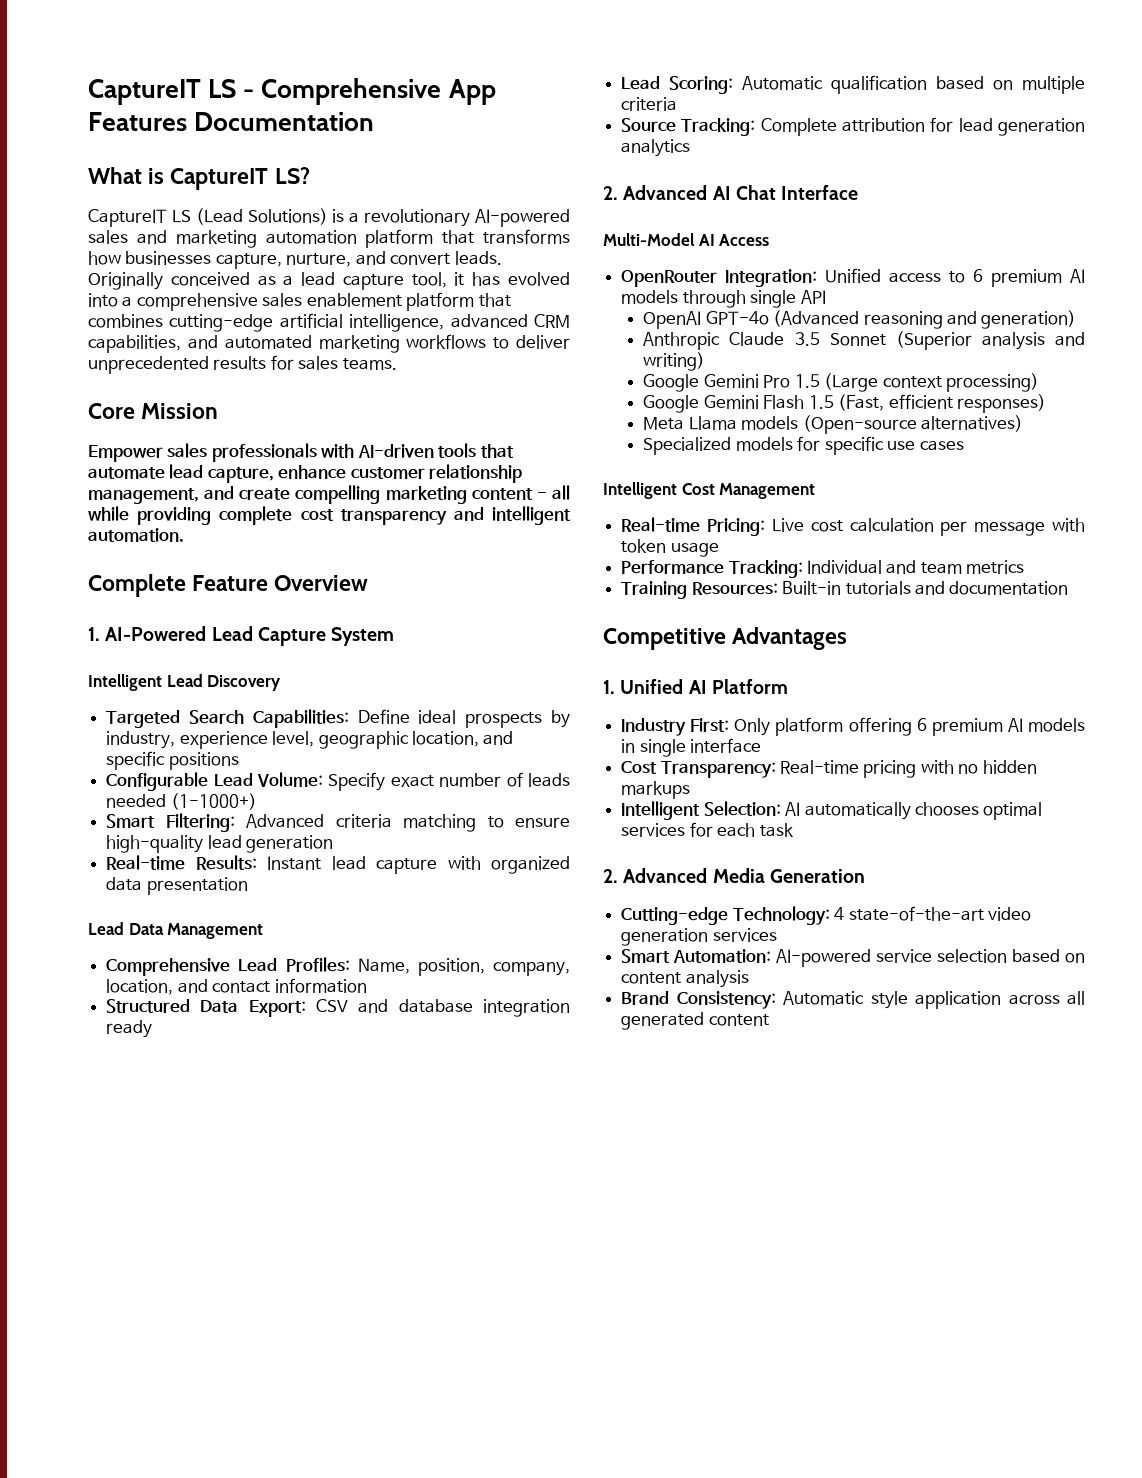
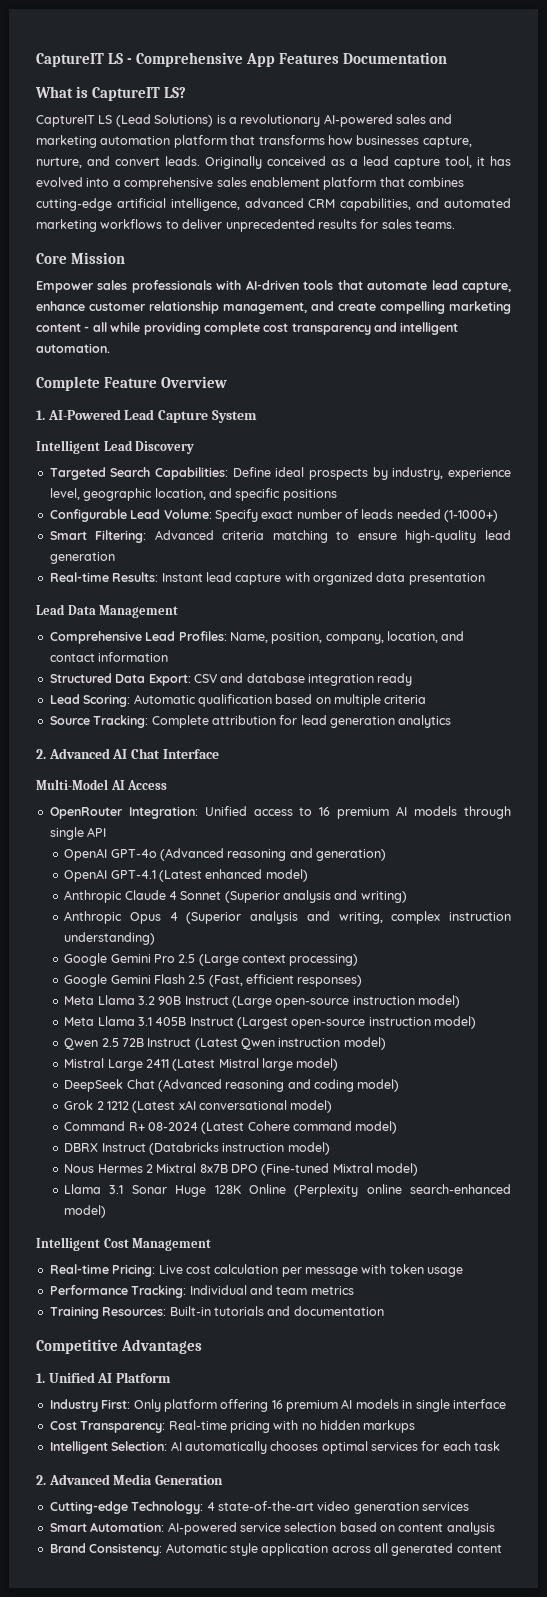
- OpenRouter Integration: Unified access to 6 premium AI models through single API
+ OpenRouter Integration: Unified access to 16 premium AI models through single API
+ OpenAI GPT-4.1 (Latest enhanced model)
- Anthropic Claude 3.5 Sonnet (Superior analysis and writing)
+ Anthropic Claude 4 Sonnet (Superior analysis and writing)
+ Anthropic Opus 4 (Superior analysis and writing, complex instruction understanding)
- Google Gemini Pro 1.5 (Large context processing)
+ Google Gemini Pro 2.5 (Large context processing)
- Google Gemini Flash 1.5 (Fast, efficient responses)
+ Google Gemini Flash 2.5 (Fast, efficient responses)
- Meta Llama models (Open-source alternatives)
- Specialized models for specific use cases
+ Meta Llama 3.2 90B Instruct (Large open-source instruction model)
+ Meta Llama 3.1 405B Instruct (Largest open-source instruction model)
+ Qwen 2.5 72B Instruct (Latest Qwen instruction model)
+ Mistral Large 2411 (Latest Mistral large model)
+ DeepSeek Chat (Advanced reasoning and coding model)
+ Grok 2 1212 (Latest xAI conversational model)
+ Command R+ 08-2024 (Latest Cohere command model)
+ DBRX Instruct (Databricks instruction model)
+ Nous Hermes 2 Mixtral 8x7B DPO (Fine-tuned Mixtral model)
+ Llama 3.1 Sonar Huge 128K Online (Perplexity online search-enhanced model)
- Industry First: Only platform offering 6 premium AI models in single interface
+ Industry First: Only platform offering 16 premium AI models in single interface

